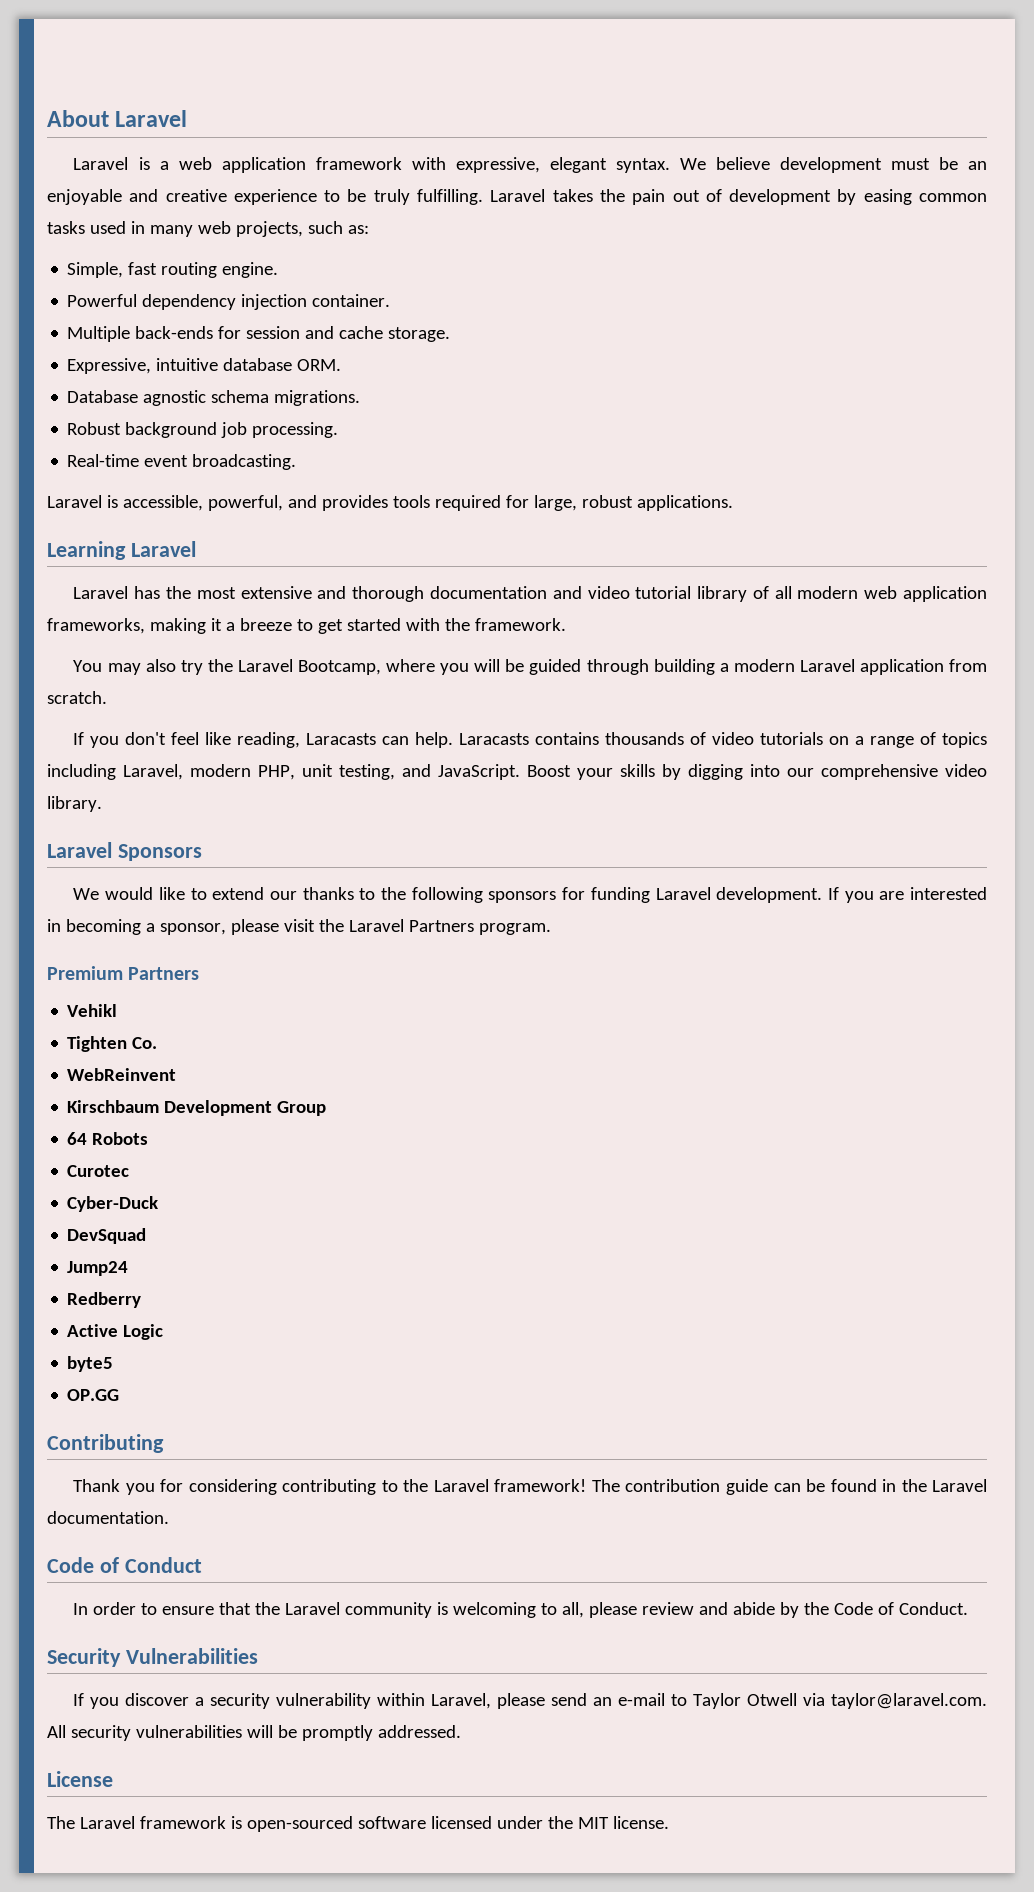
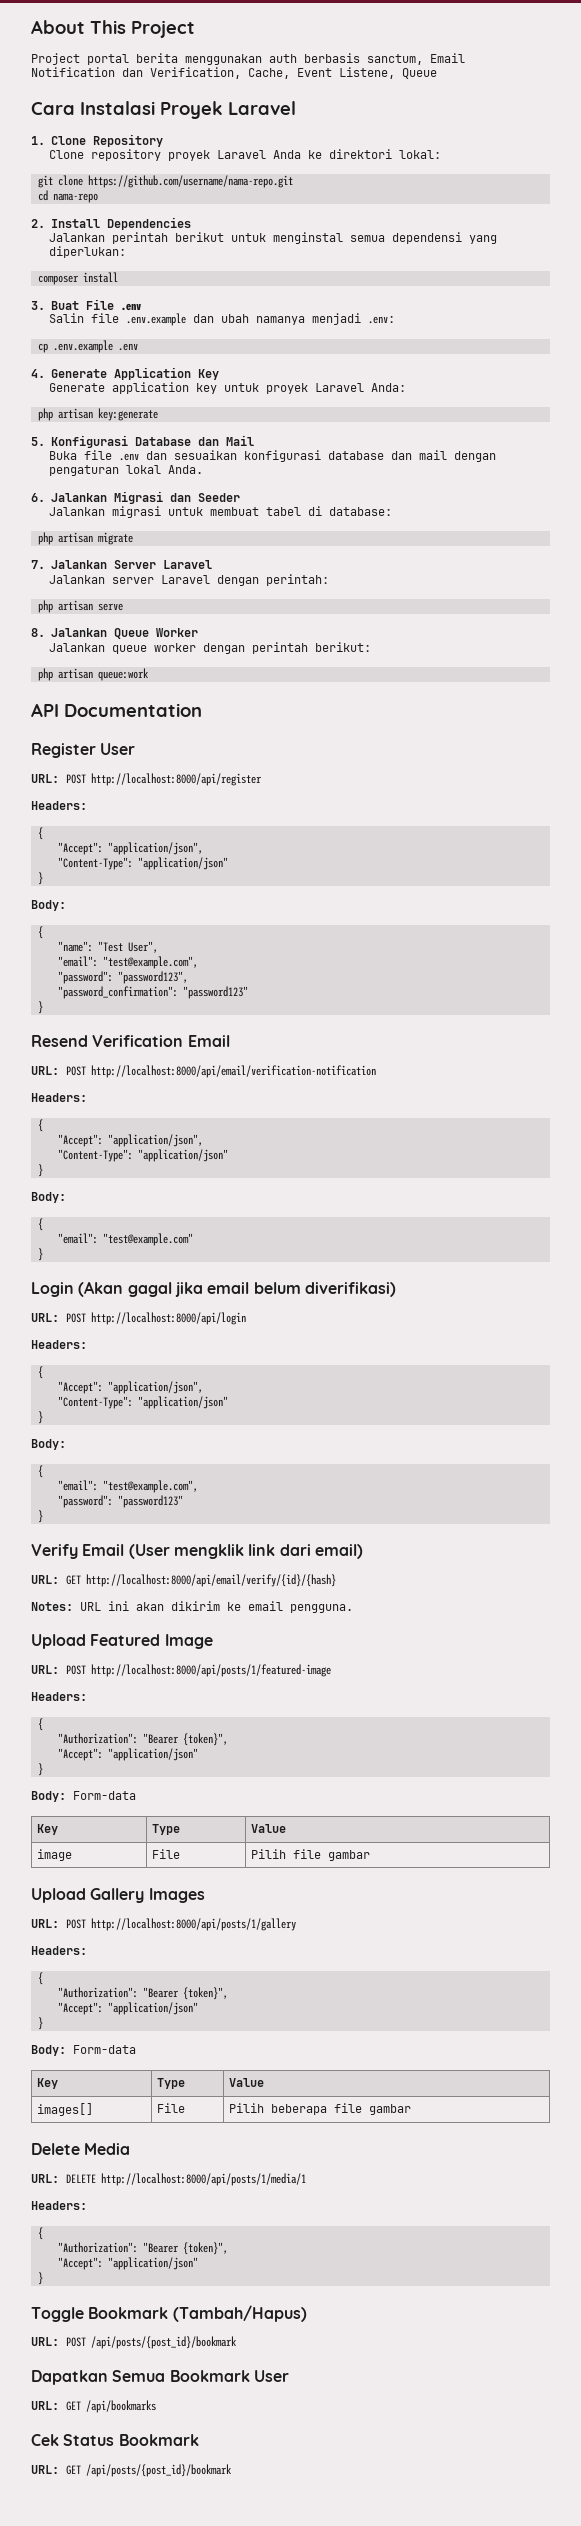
- About Laravel
- Laravel is a web application framework with expressive, elegant syntax. We believe development must be an enjoyable and creative experience to be truly fulfilling. Laravel takes the pain out of development by easing common tasks used in many web projects, such as:
- Simple, fast routing engine.
- Powerful dependency injection container.
- Multiple back-ends for session and cache storage.
- Expressive, intuitive database ORM.
- Database agnostic schema migrations.
- Robust background job processing.
- Real-time event broadcasting.
- Laravel is accessible, powerful, and provides tools required for large, robust applications.
- Learning Laravel
- Laravel has the most extensive and thorough documentation and video tutorial library of all modern web application frameworks, making it a breeze to get started with the framework.
- You may also try the Laravel Bootcamp, where you will be guided through building a modern Laravel application from scratch.
- If you don't feel like reading, Laracasts can help. Laracasts contains thousands of video tutorials on a range of topics including Laravel, modern PHP, unit testing, and JavaScript. Boost your skills by digging into our comprehensive video library.
- Laravel Sponsors
- We would like to extend our thanks to the following sponsors for funding Laravel development. If you are interested in becoming a sponsor, please visit the Laravel Partners program.
- Premium Partners
- Vehikl
- Tighten Co.
- WebReinvent
- Kirschbaum Development Group
- 64 Robots
- Curotec
- Cyber-Duck
- DevSquad
- Jump24
- Redberry
- Active Logic
- byte5
- OP.GG
- Contributing
- Thank you for considering contributing to the Laravel framework! The contribution guide can be found in the Laravel documentation.
- Code of Conduct
- In order to ensure that the Laravel community is welcoming to all, please review and abide by the Code of Conduct.
- Security Vulnerabilities
- If you discover a security vulnerability within Laravel, please send an e-mail to Taylor Otwell via taylor@laravel.com. All security vulnerabilities will be promptly addressed.
- License
- The Laravel framework is open-sourced software licensed under the MIT license.
+ About This Project
+ Project portal berita menggunakan auth berbasis sanctum, Email Notification dan Verification, Cache, Event Listene, Queue
+ Cara Instalasi Proyek Laravel
+ 1. Clone Repository
+ Clone repository proyek Laravel Anda ke direktori lokal:
+ git clone https://github.com/username/nama-repo.git
+ cd nama-repo
+ 2. Install Dependencies
+ Jalankan perintah berikut untuk menginstal semua dependensi yang diperlukan:
+ composer install
+ 3. Buat File .env
+ Salin file .env.example dan ubah namanya menjadi .env:
+ cp .env.example .env
+ 4. Generate Application Key
+ Generate application key untuk proyek Laravel Anda:
+ php artisan key:generate
+ 5. Konfigurasi Database dan Mail
+ Buka file .env dan sesuaikan konfigurasi database dan mail dengan pengaturan lokal Anda.
+ 6. Jalankan Migrasi dan Seeder
+ Jalankan migrasi untuk membuat tabel di database:
+ php artisan migrate
+ 7. Jalankan Server Laravel
+ Jalankan server Laravel dengan perintah:
+ php artisan serve
+ 8. Jalankan Queue Worker
+ Jalankan queue worker dengan perintah berikut:
+ php artisan queue:work
+ API Documentation
+ Register User
+ URL: POST http://localhost:8000/api/register
+ Headers:
+ {
+ "Accept": "application/json",
+ "Content-Type": "application/json"
+ }
+ Body:
+ {
+ "name": "Test User",
+ "email": "test@example.com",
+ "password": "password123",
+ "password_confirmation": "password123"
+ }
+ Resend Verification Email
+ URL: POST http://localhost:8000/api/email/verification-notification
+ Headers:
+ {
+ "Accept": "application/json",
+ "Content-Type": "application/json"
+ }
+ Body:
+ {
+ "email": "test@example.com"
+ }
+ Login (Akan gagal jika email belum diverifikasi)
+ URL: POST http://localhost:8000/api/login
+ Headers:
+ {
+ "Accept": "application/json",
+ "Content-Type": "application/json"
+ }
+ Body:
+ {
+ "email": "test@example.com",
+ "password": "password123"
+ }
+ Verify Email (User mengklik link dari email)
+ URL: GET http://localhost:8000/api/email/verify/{id}/{hash}
+ Notes: URL ini akan dikirim ke email pengguna.
+ Upload Featured Image
+ URL: POST http://localhost:8000/api/posts/1/featured-image
+ Headers:
+ {
+ "Authorization": "Bearer {token}",
+ "Accept": "application/json"
+ }
+ Body: Form-data
+ Key | Type | Value
+ image | File | Pilih file gambar
+ Upload Gallery Images
+ URL: POST http://localhost:8000/api/posts/1/gallery
+ Headers:
+ {
+ "Authorization": "Bearer {token}",
+ "Accept": "application/json"
+ }
+ Body: Form-data
+ Key | Type | Value
+ images[] | File | Pilih beberapa file gambar
+ Delete Media
+ URL: DELETE http://localhost:8000/api/posts/1/media/1
+ Headers:
+ {
+ "Authorization": "Bearer {token}",
+ "Accept": "application/json"
+ }
+ Toggle Bookmark (Tambah/Hapus)
+ URL: POST /api/posts/{post_id}/bookmark
+ Dapatkan Semua Bookmark User
+ URL: GET /api/bookmarks
+ Cek Status Bookmark
+ URL: GET /api/posts/{post_id}/bookmark

